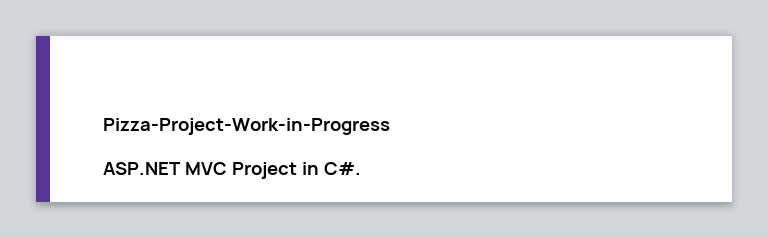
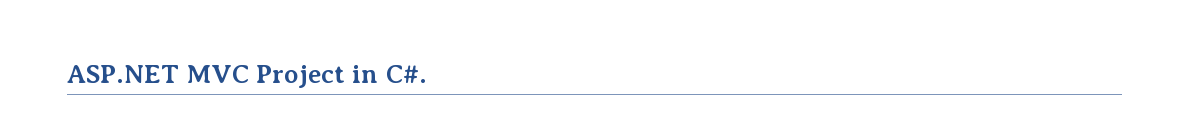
- Pizza-Project-Work-in-Progress

